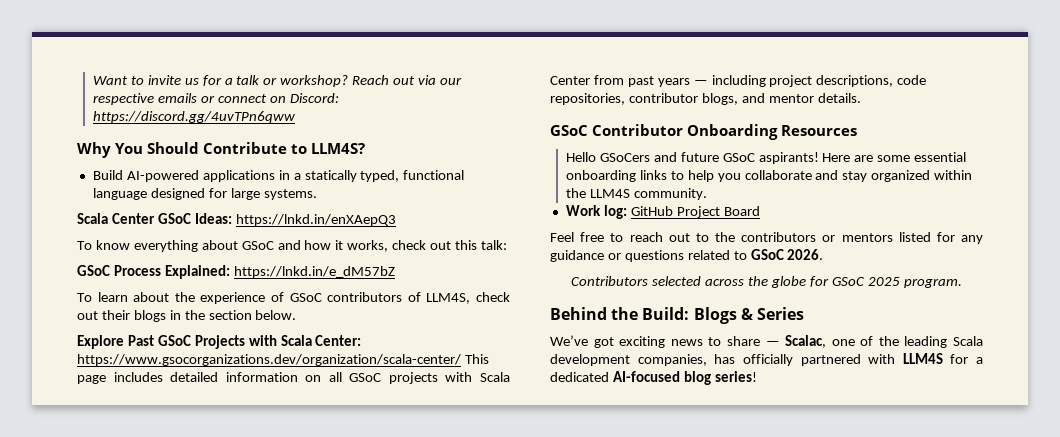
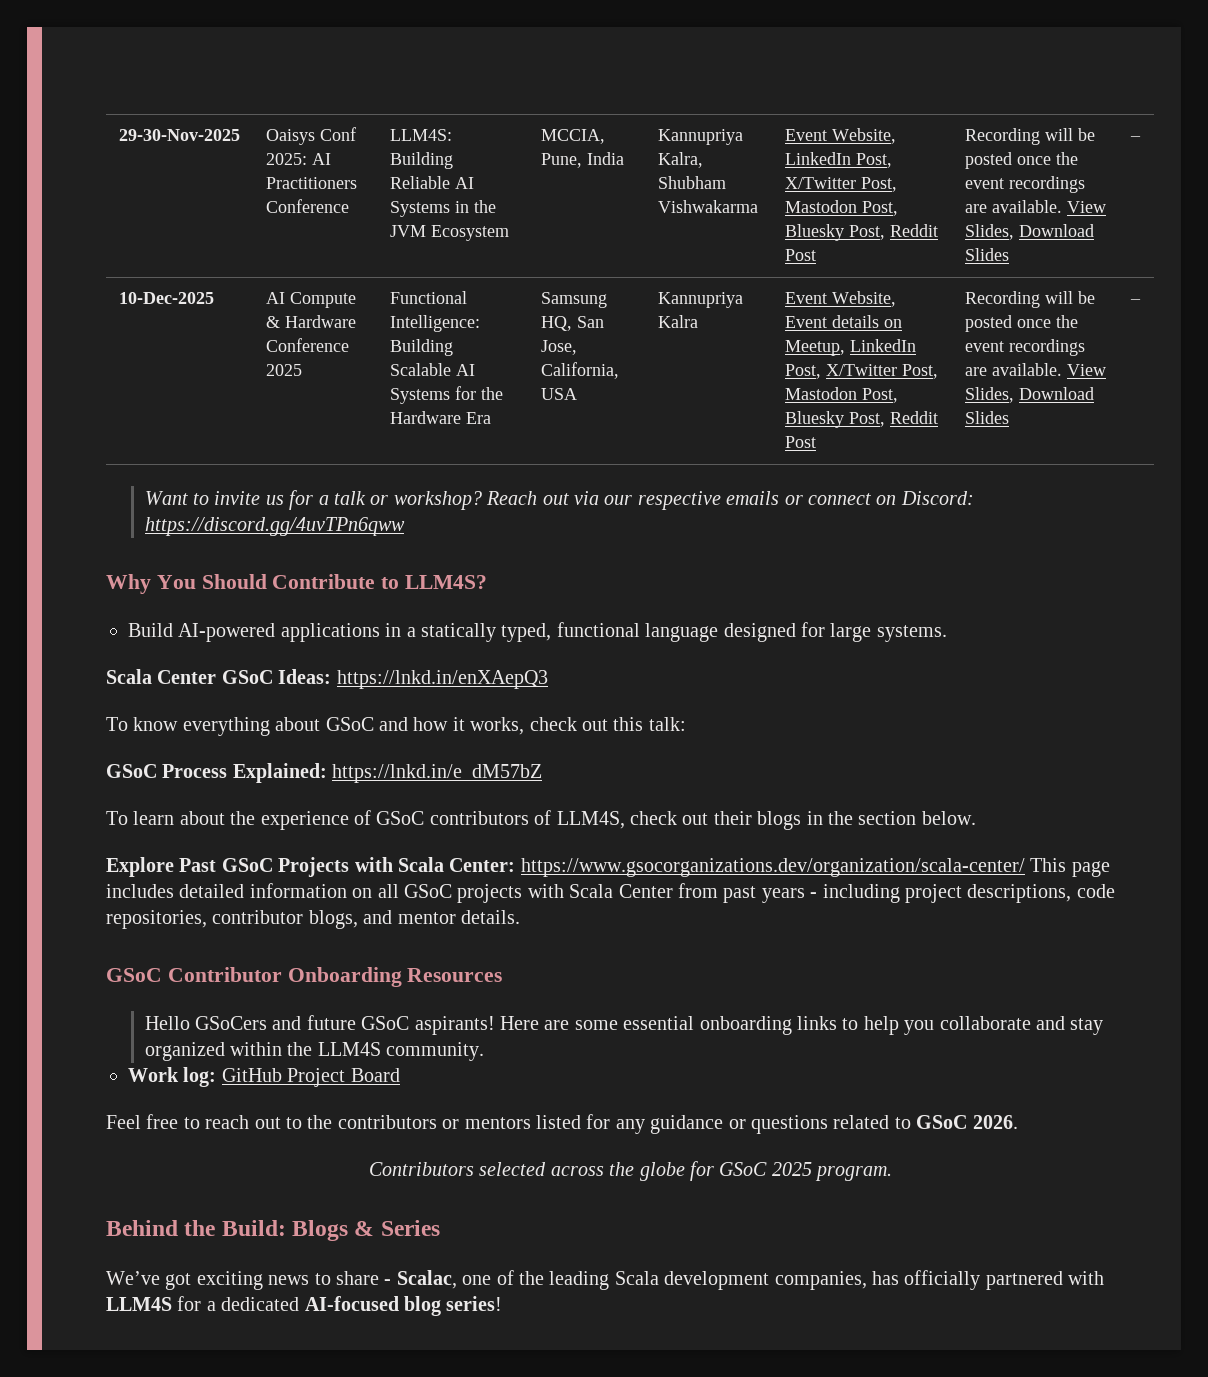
+ 29-30-Nov-2025 | Oaisys Conf 2025: AI Practitioners Conference | LLM4S: Building Reliable AI Systems in the JVM Ecosystem | MCCIA, Pune, India | Kannupriya Kalra, Shubham Vishwakarma | Event Website, LinkedIn Post, X/Twitter Post, Mastodon Post, Bluesky Post, Reddit Post | Recording will be posted once the event recordings are available. View Slides, Download Slides | –
+ 10-Dec-2025 | AI Compute & Hardware Conference 2025 | Functional Intelligence: Building Scalable AI Systems for the Hardware Era | Samsung HQ, San Jose, California, USA | Kannupriya Kalra | Event Website, Event details on Meetup, LinkedIn Post, X/Twitter Post, Mastodon Post, Bluesky Post, Reddit Post | Recording will be posted once the event recordings are available. View Slides, Download Slides | –
- Explore Past GSoC Projects with Scala Center: https://www.gsocorganizations.dev/organization/scala-center/ This page includes detailed information on all GSoC projects with Scala Center from past years — including project descriptions, code repositories, contributor blogs, and mentor details.
+ Explore Past GSoC Projects with Scala Center: https://www.gsocorganizations.dev/organization/scala-center/ This page includes detailed information on all GSoC projects with Scala Center from past years - including project descriptions, code repositories, contributor blogs, and mentor details.
- We’ve got exciting news to share — Scalac, one of the leading Scala development companies, has officially partnered with LLM4S for a dedicated AI-focused blog series!
+ We’ve got exciting news to share - Scalac, one of the leading Scala development companies, has officially partnered with LLM4S for a dedicated AI-focused blog series!

